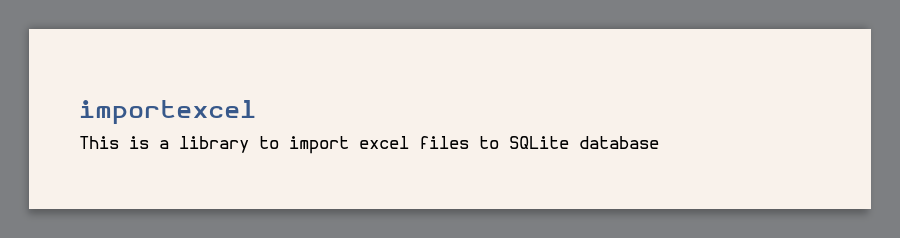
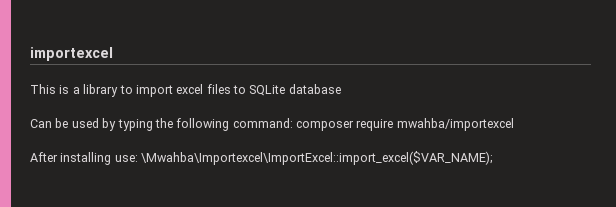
+ Can be used by typing the following command: composer require mwahba/importexcel
+ After installing use: \Mwahba\Importexcel\ImportExcel::import_excel($VAR_NAME);

